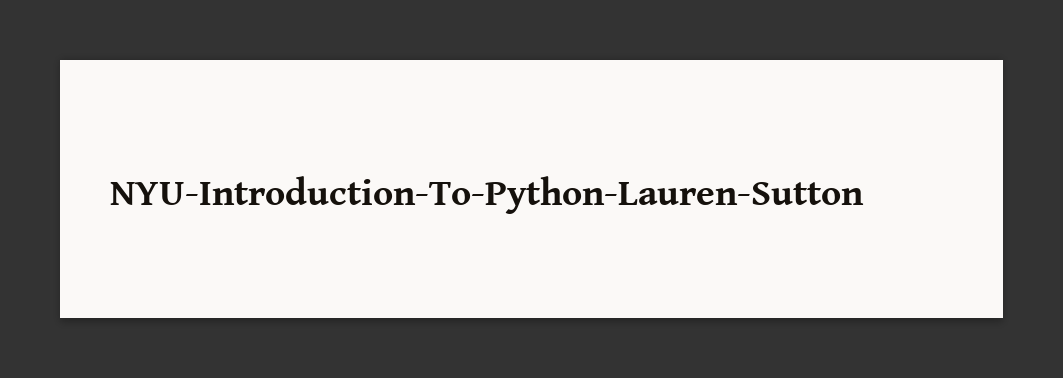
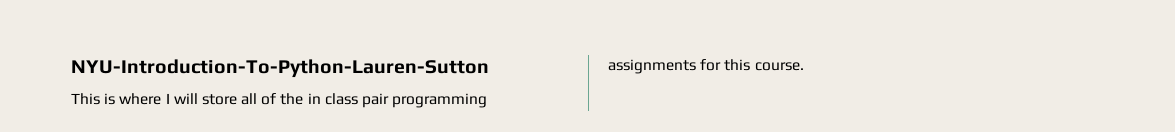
+ This is where I will store all of the in class pair programming assignments for this course.

